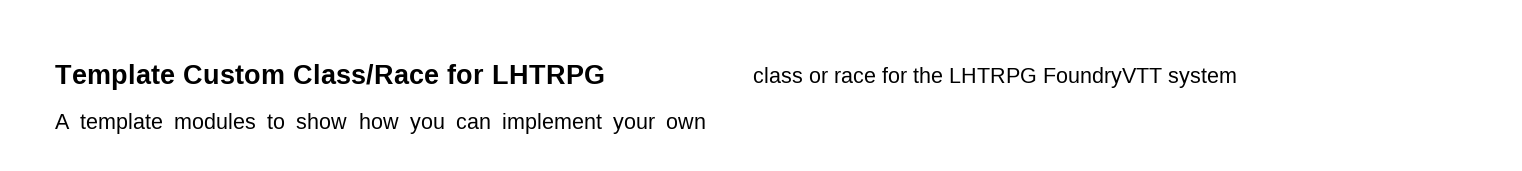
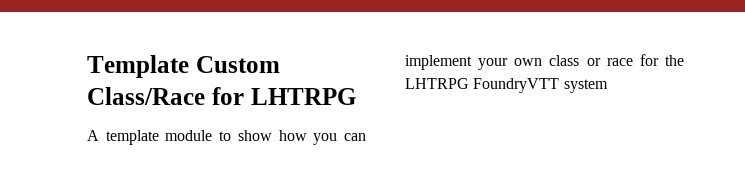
- A template modules to show how you can implement your own class or race for the LHTRPG FoundryVTT system
+ A template module to show how you can implement your own class or race for the LHTRPG FoundryVTT system

